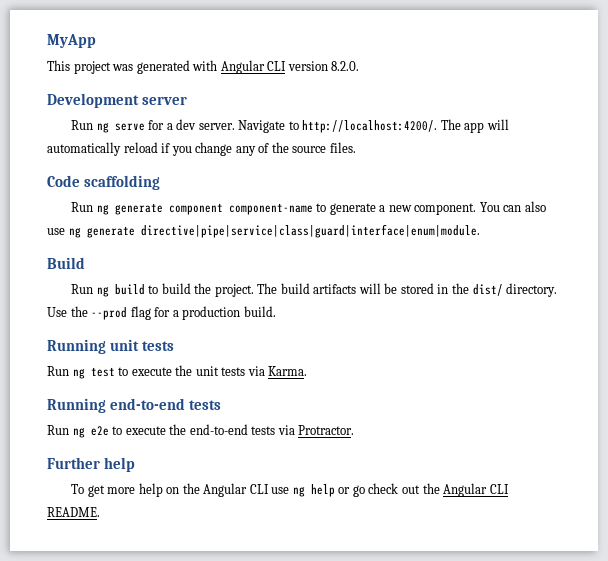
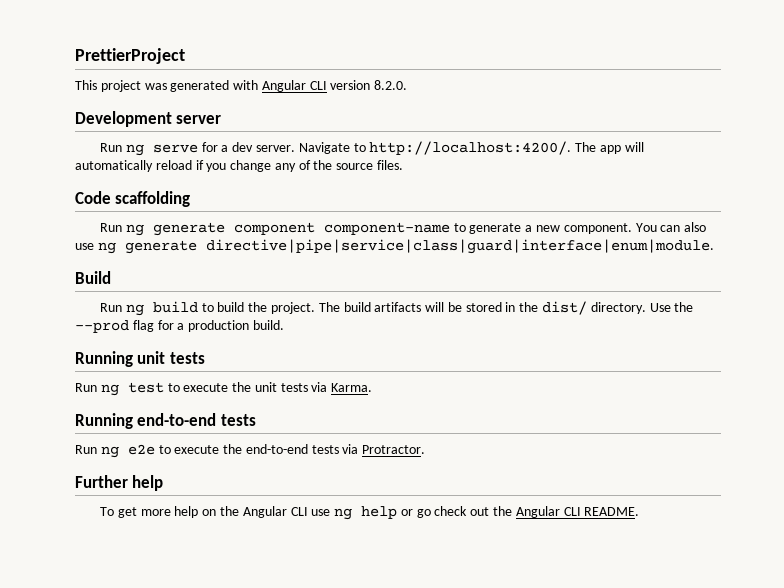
- MyApp
+ PrettierProject

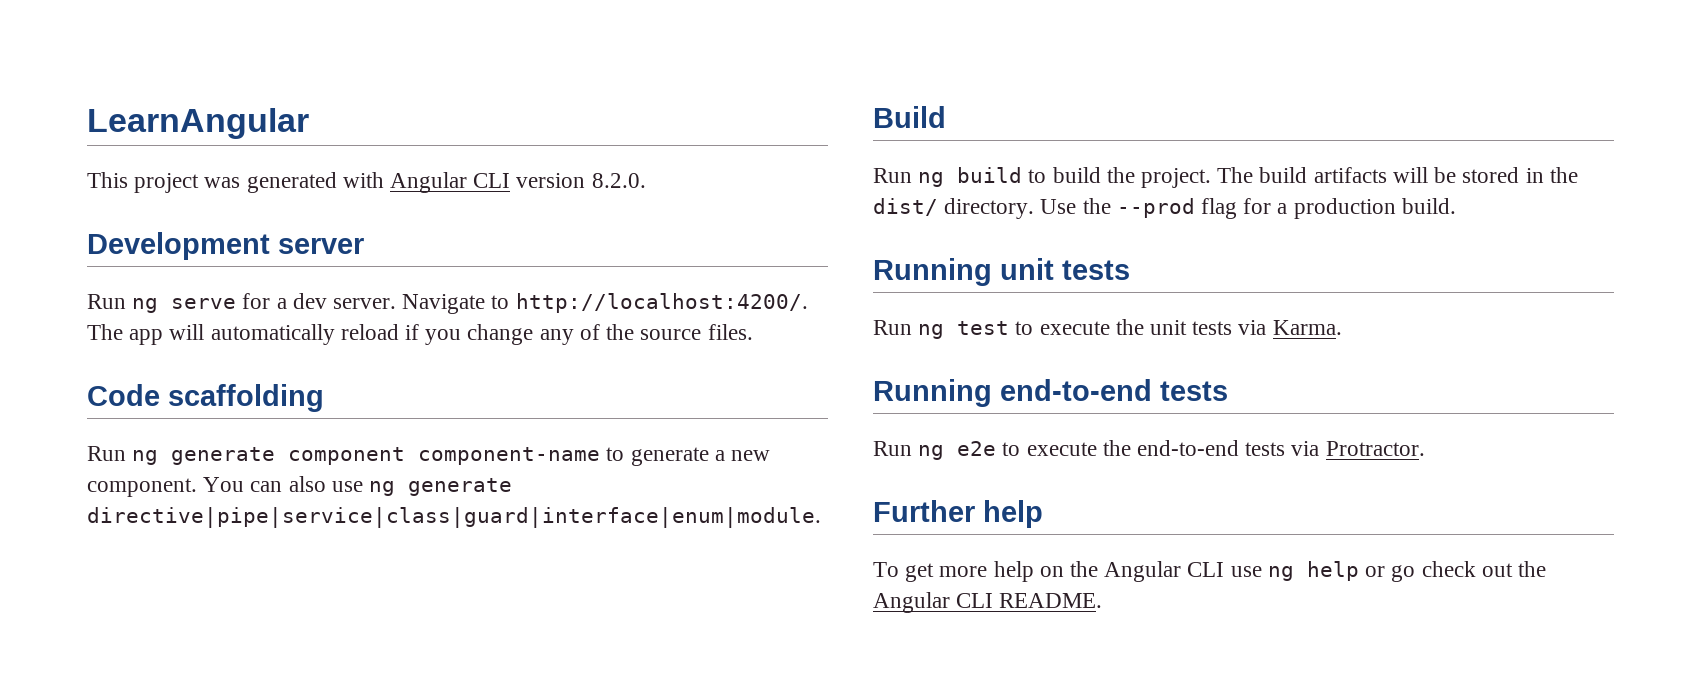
- PrettierProject
+ LearnAngular

